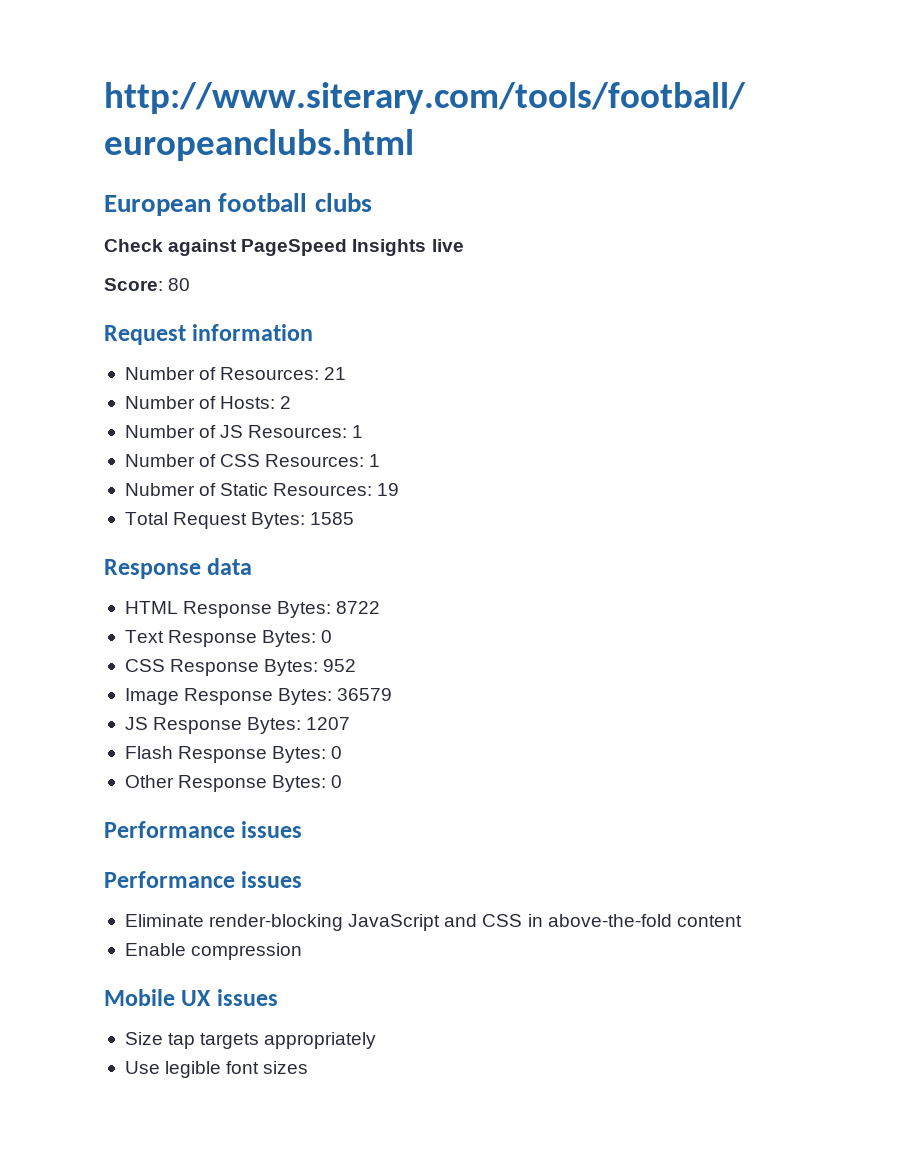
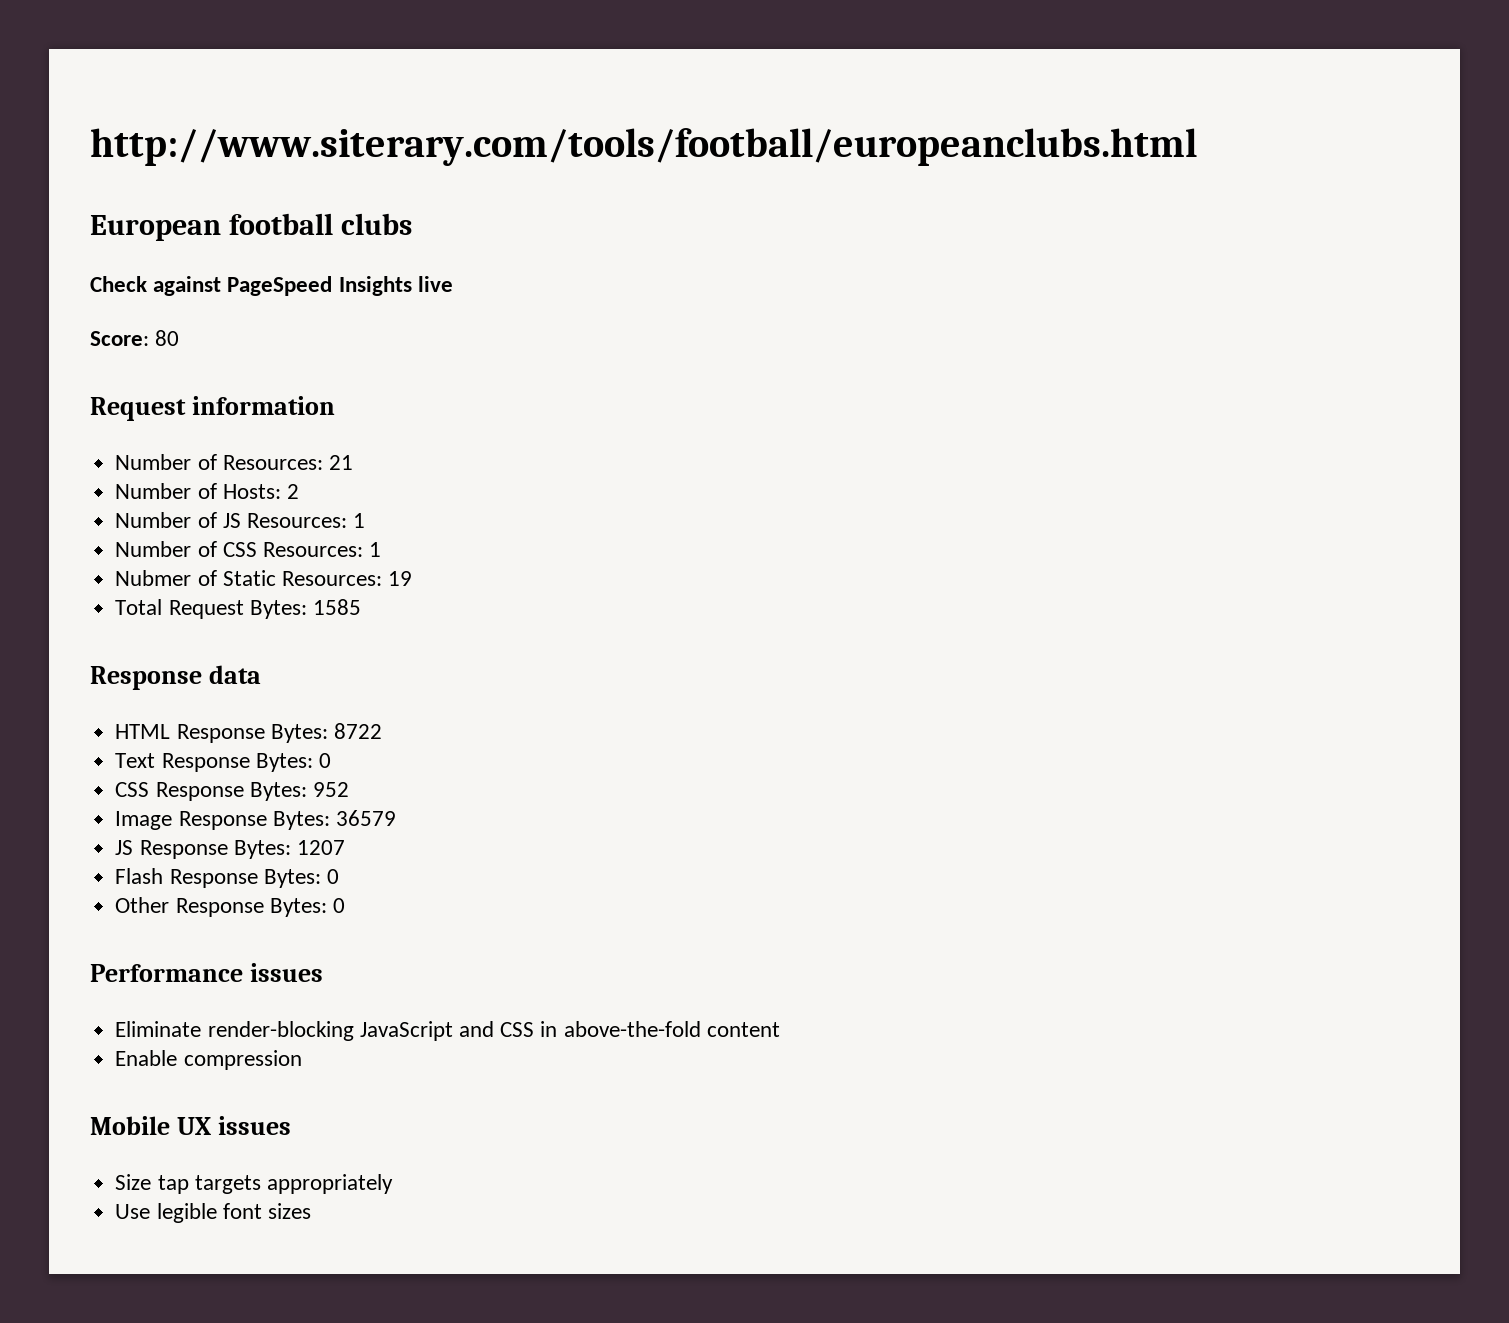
  Other Response Bytes: 0
- Performance issues

